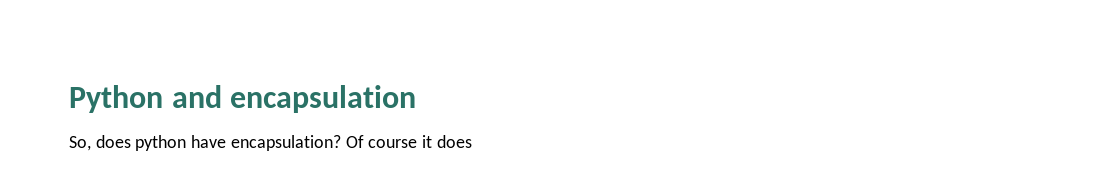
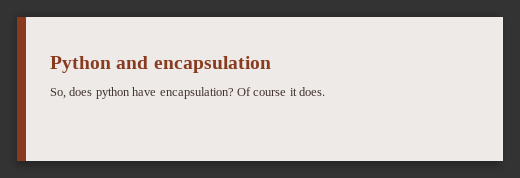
- Of course it does
+ Of course it does.

